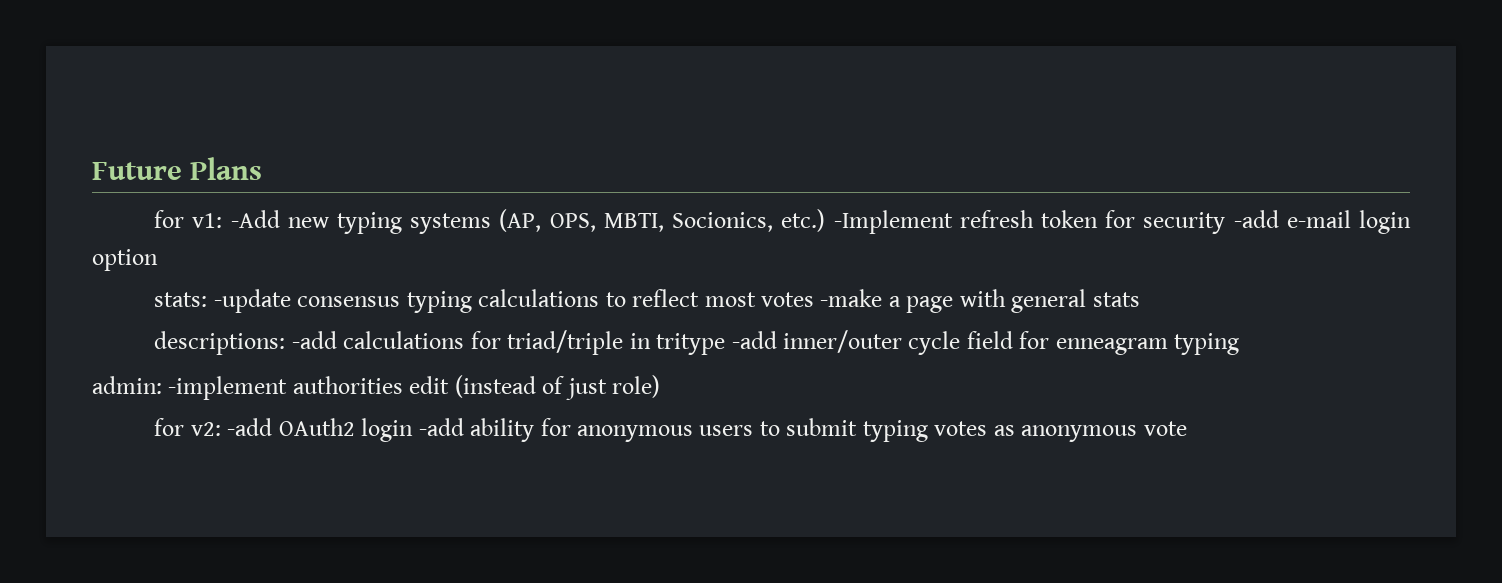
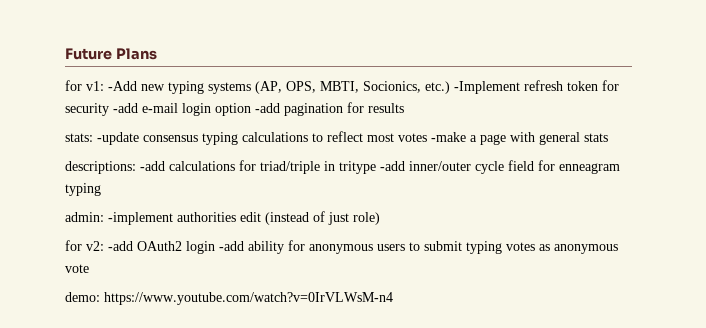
- for v1: -Add new typing systems (AP, OPS, MBTI, Socionics, etc.) -Implement refresh token for security -add e-mail login option
+ for v1: -Add new typing systems (AP, OPS, MBTI, Socionics, etc.) -Implement refresh token for security -add e-mail login option -add pagination for results
+ demo: https://www.youtube.com/watch?v=0IrVLWsM-n4

